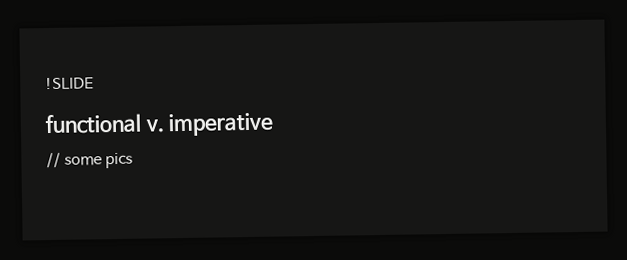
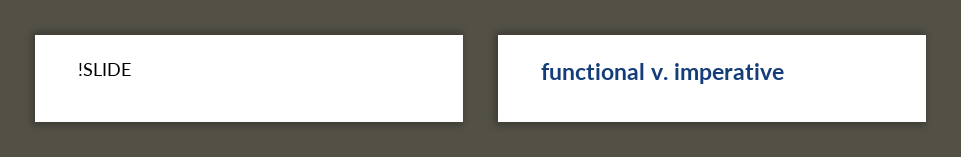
- // some pics

